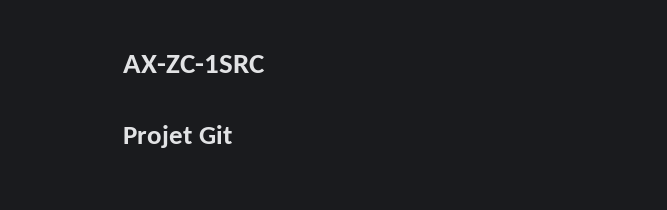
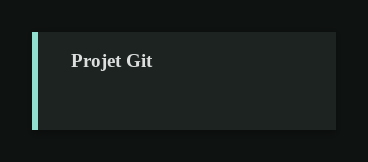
- AX-ZC-1SRC

